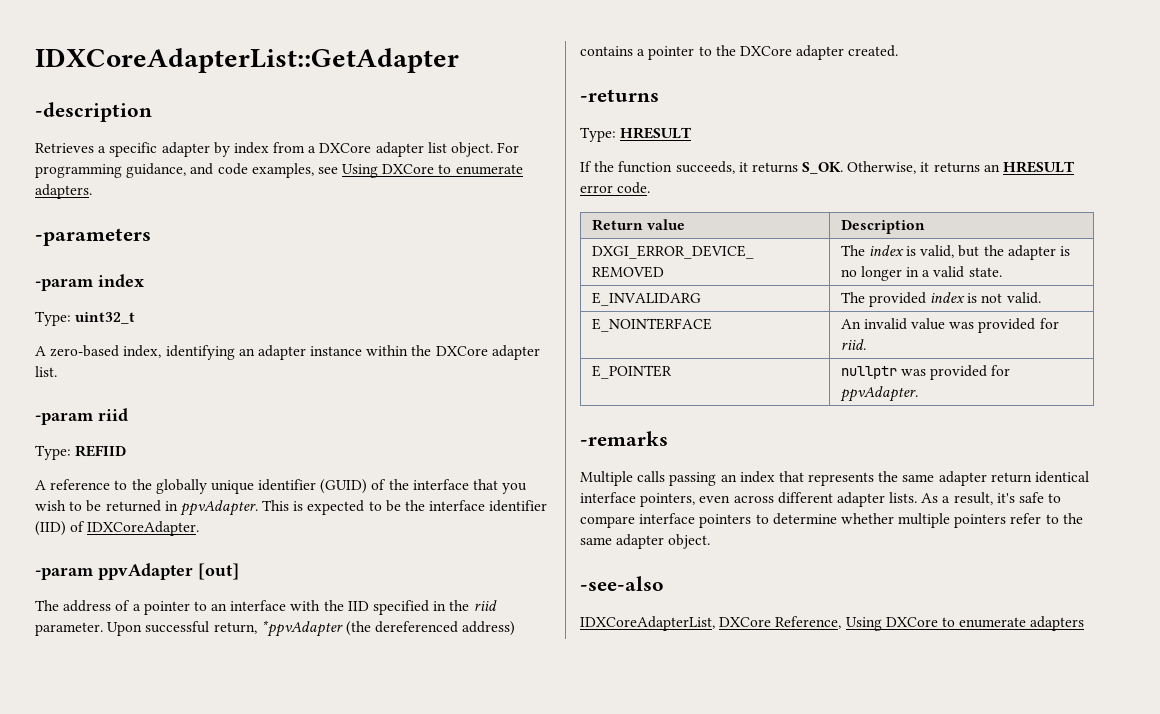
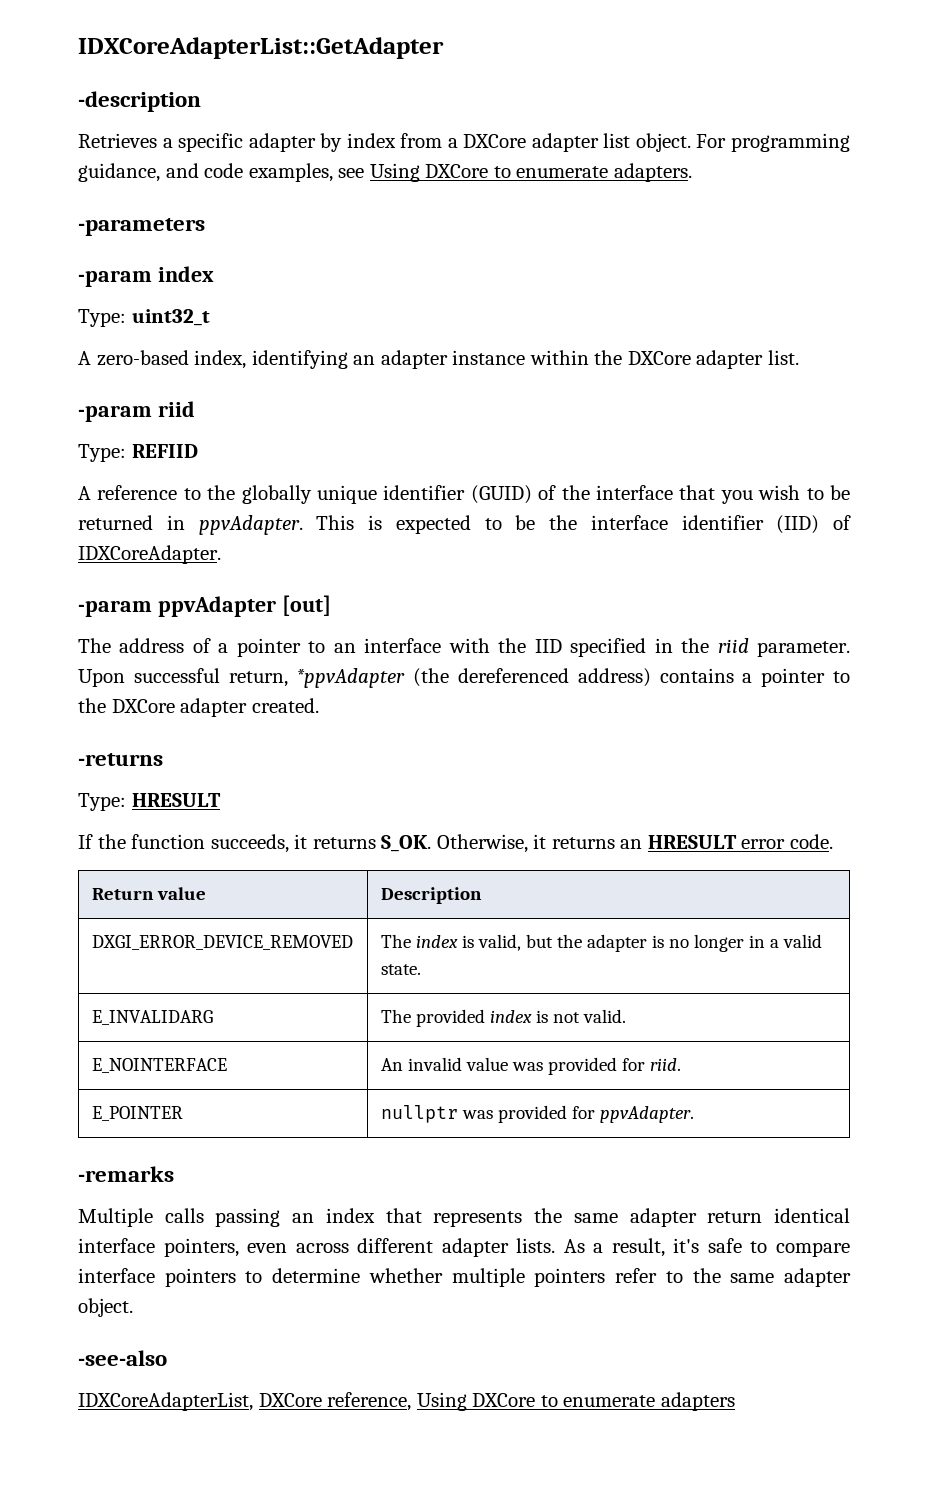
- IDXCoreAdapterList, DXCore Reference, Using DXCore to enumerate adapters
+ IDXCoreAdapterList, DXCore reference, Using DXCore to enumerate adapters

